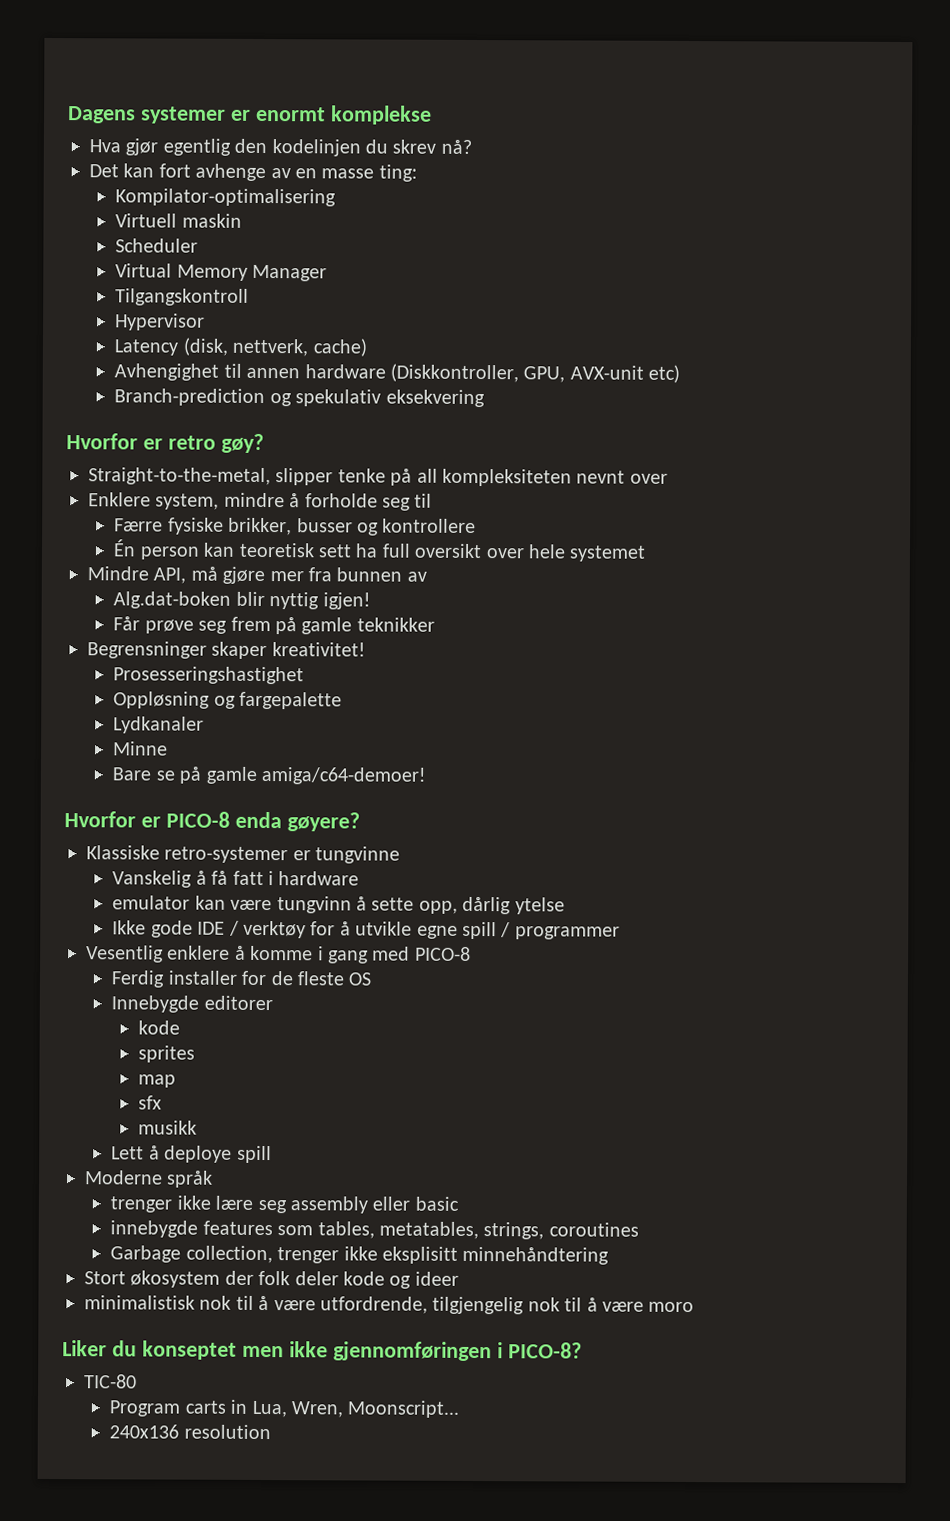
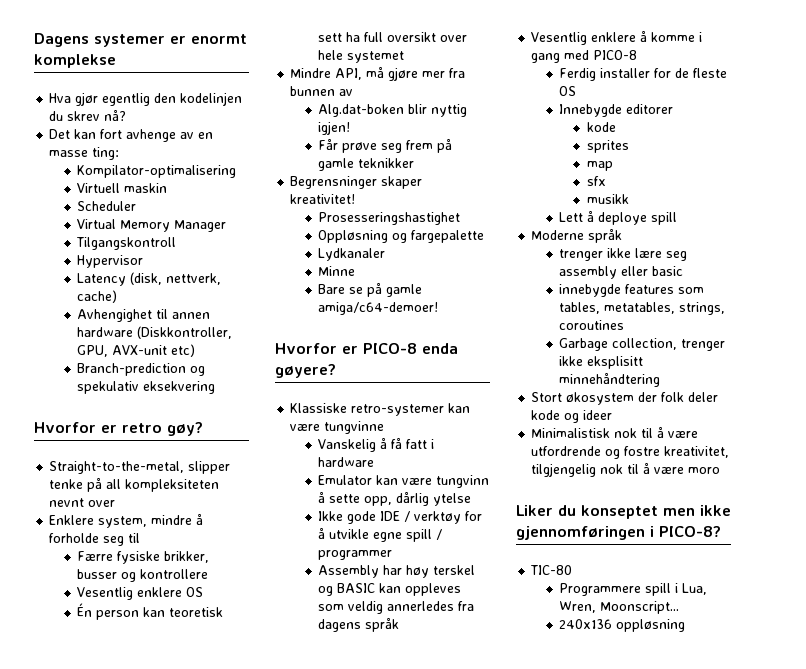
+ Vesentlig enklere OS
- Klassiske retro-systemer er tungvinne
+ Klassiske retro-systemer kan være tungvinne
- emulator kan være tungvinn å sette opp, dårlig ytelse
+ Emulator kan være tungvinn å sette opp, dårlig ytelse
+ Assembly har høy terskel og BASIC kan oppleves som veldig annerledes fra dagens språk
- minimalistisk nok til å være utfordrende, tilgjengelig nok til å være moro
+ Minimalistisk nok til å være utfordrende og fostre kreativitet, tilgjengelig nok til å være moro
- Program carts in Lua, Wren, Moonscript...
+ Programmere spill i Lua, Wren, Moonscript...
- 240x136 resolution
+ 240x136 oppløsning

